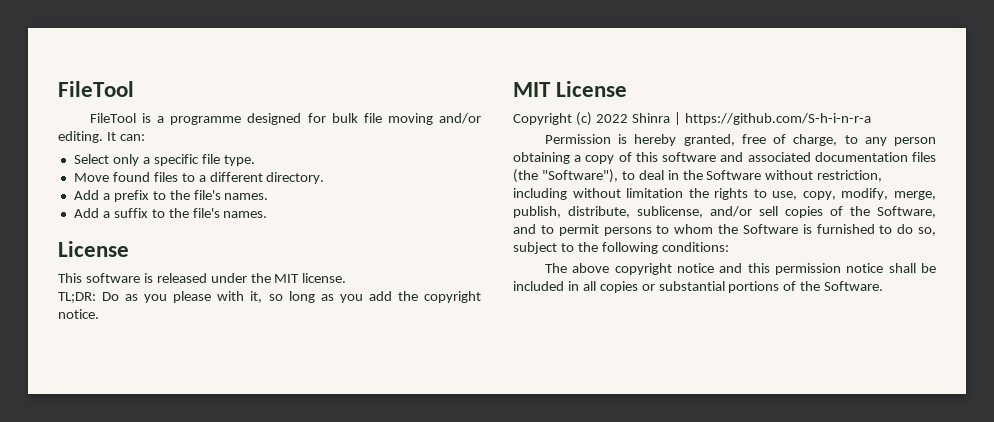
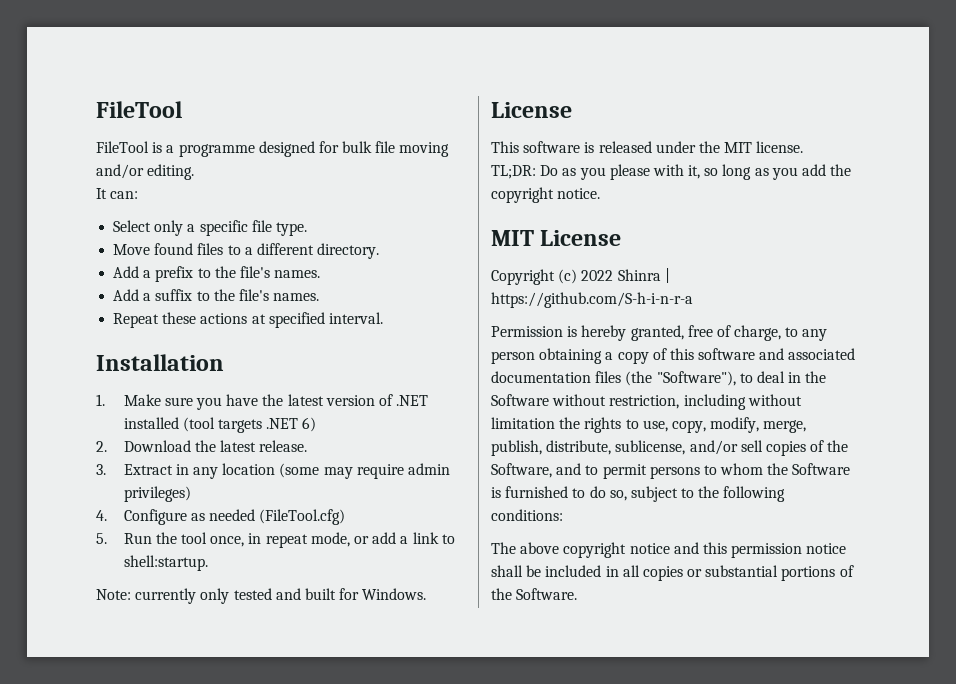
- FileTool is a programme designed for bulk file moving and/or editing. It can:
+ FileTool is a programme designed for bulk file moving and/or editing.
+ It can:
+ Repeat these actions at specified interval.
+ Installation
+ 1. Make sure you have the latest version of .NET installed (tool targets .NET 6)
+ 2. Download the latest release.
+ 3. Extract in any location (some may require admin privileges)
+ 4. Configure as needed (FileTool.cfg)
+ 5. Run the tool once, in repeat mode, or add a link to shell:startup.
+ Note: currently only tested and built for Windows.

